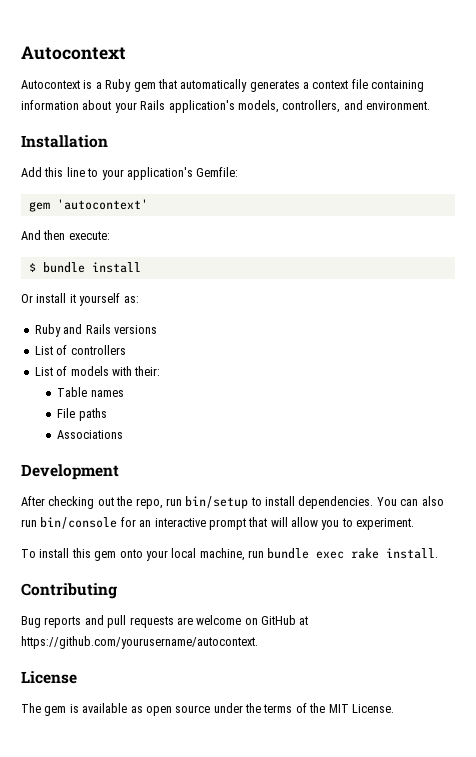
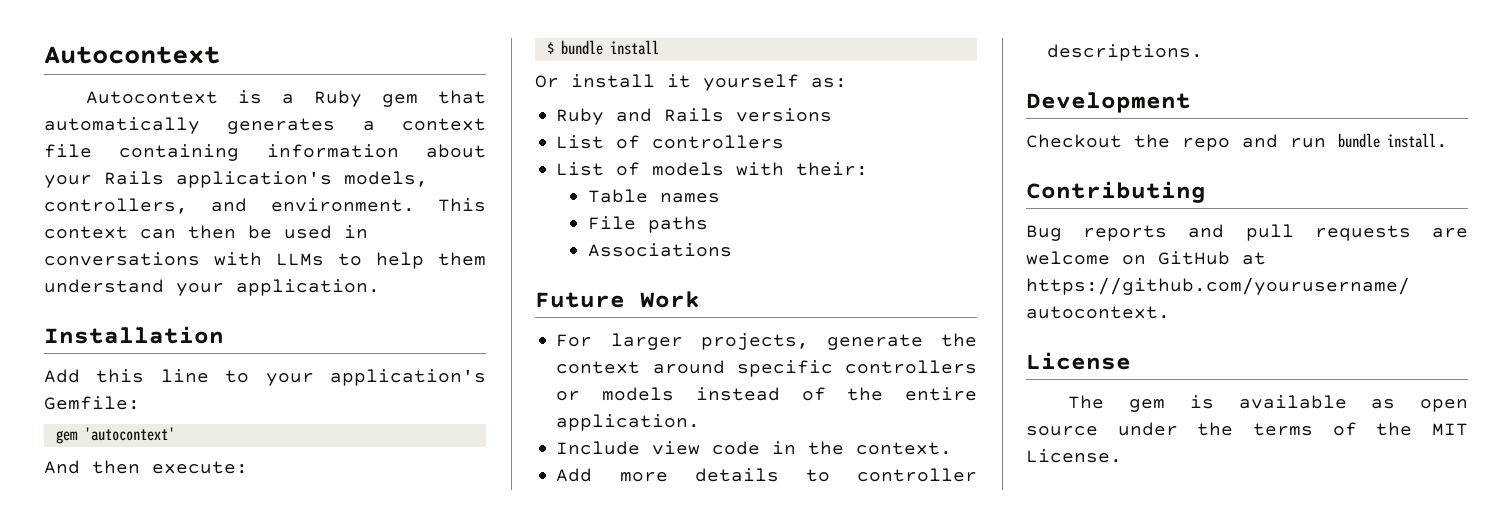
+ This context can then be used in conversations with LLMs to help them understand your application.
+ Future Work
+ For larger projects, generate the context around specific controllers or models instead of the entire application.
+ Include view code in the context.
+ Add more details to controller descriptions.
  Development
- After checking out the repo, run bin/setup to install dependencies. You can also run bin/console for an interactive prompt that will allow you to experiment.
- To install this gem onto your local machine, run bundle exec rake install.
+ Checkout the repo and run bundle install.

